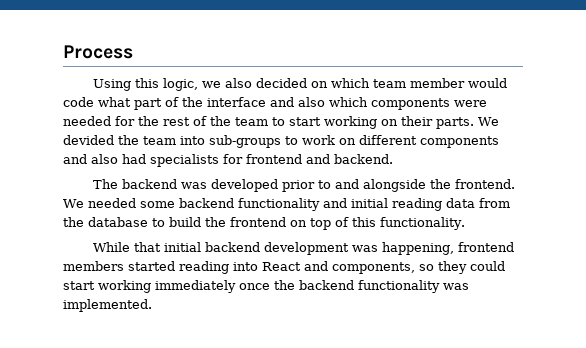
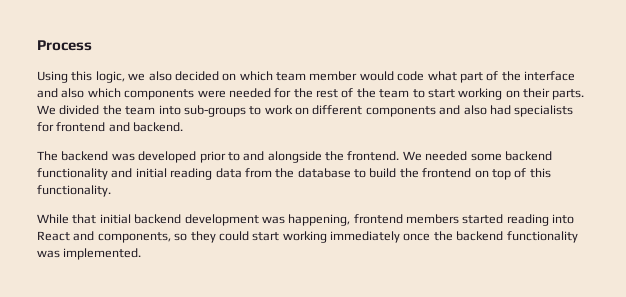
- We devided the team into sub-groups to work on different components and also had specialists for frontend and backend.
+ We divided the team into sub-groups to work on different components and also had specialists for frontend and backend.

